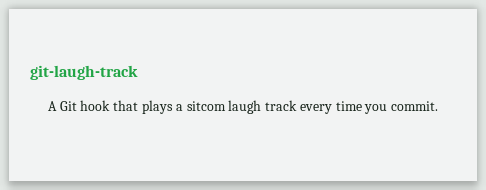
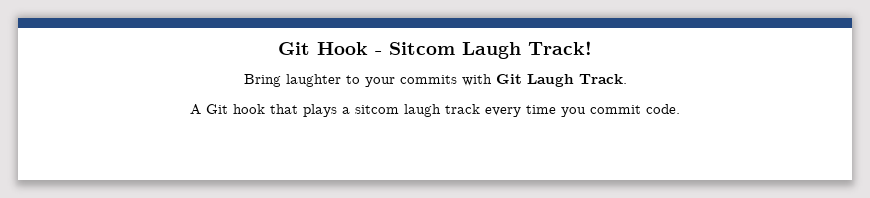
- git-laugh-track
+ Git Hook - Sitcom Laugh Track!
+ Bring laughter to your commits with Git Laugh Track.
- A Git hook that plays a sitcom laugh track every time you commit.
+ A Git hook that plays a sitcom laugh track every time you commit code.

